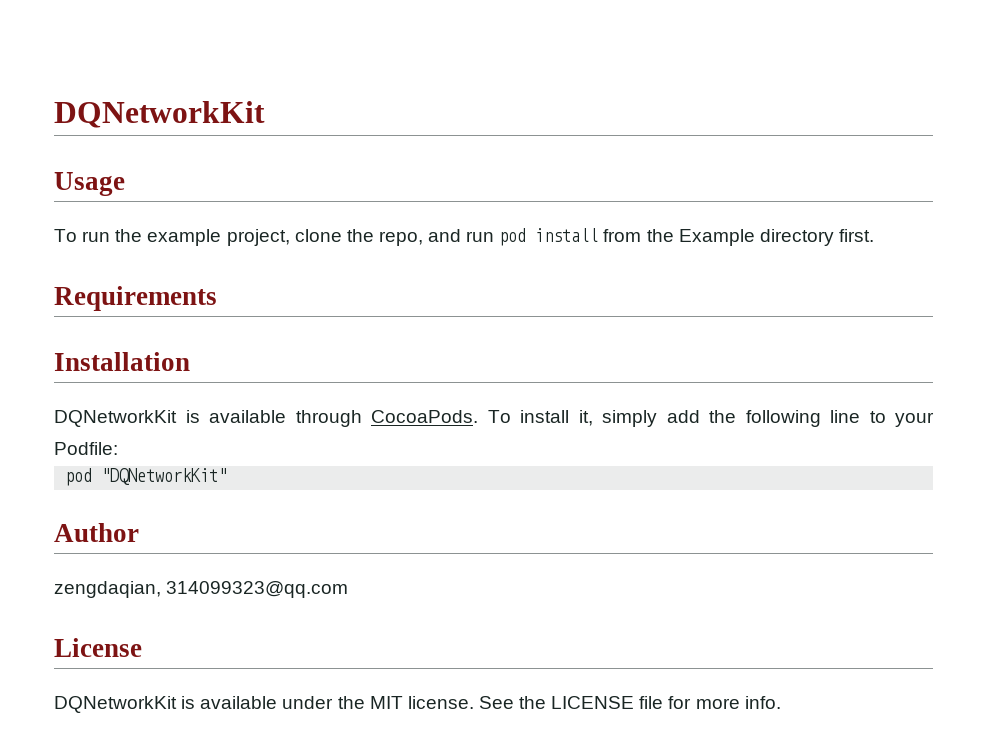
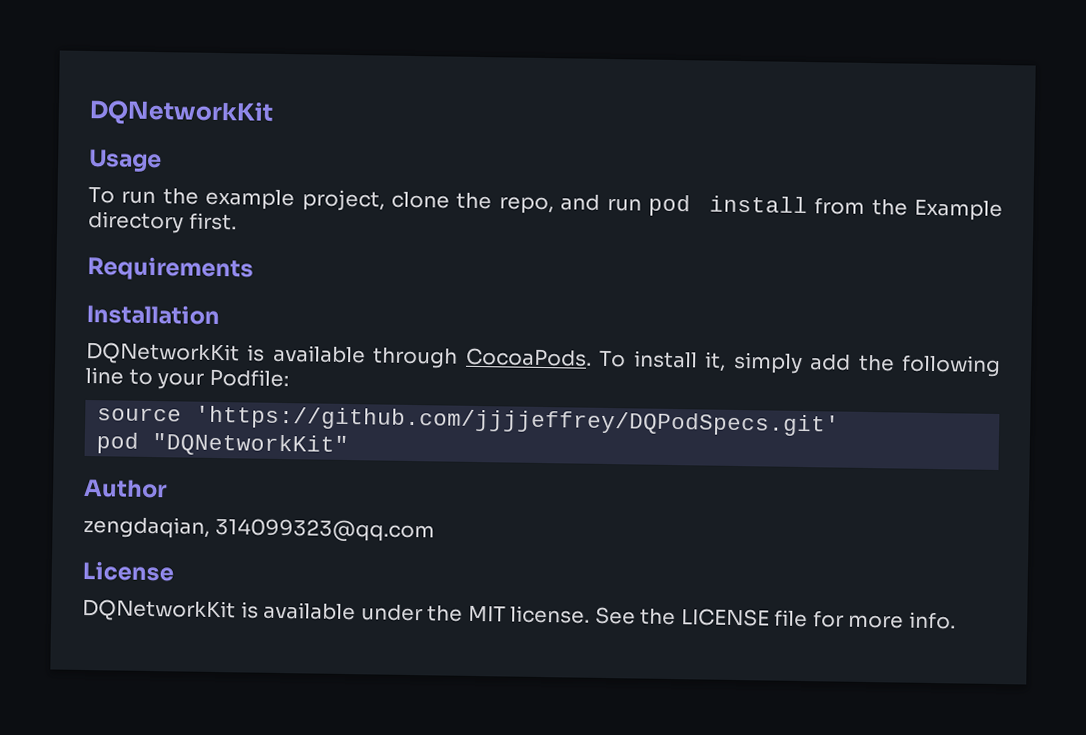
+ source 'https://github.com/jjjjeffrey/DQPodSpecs.git'

